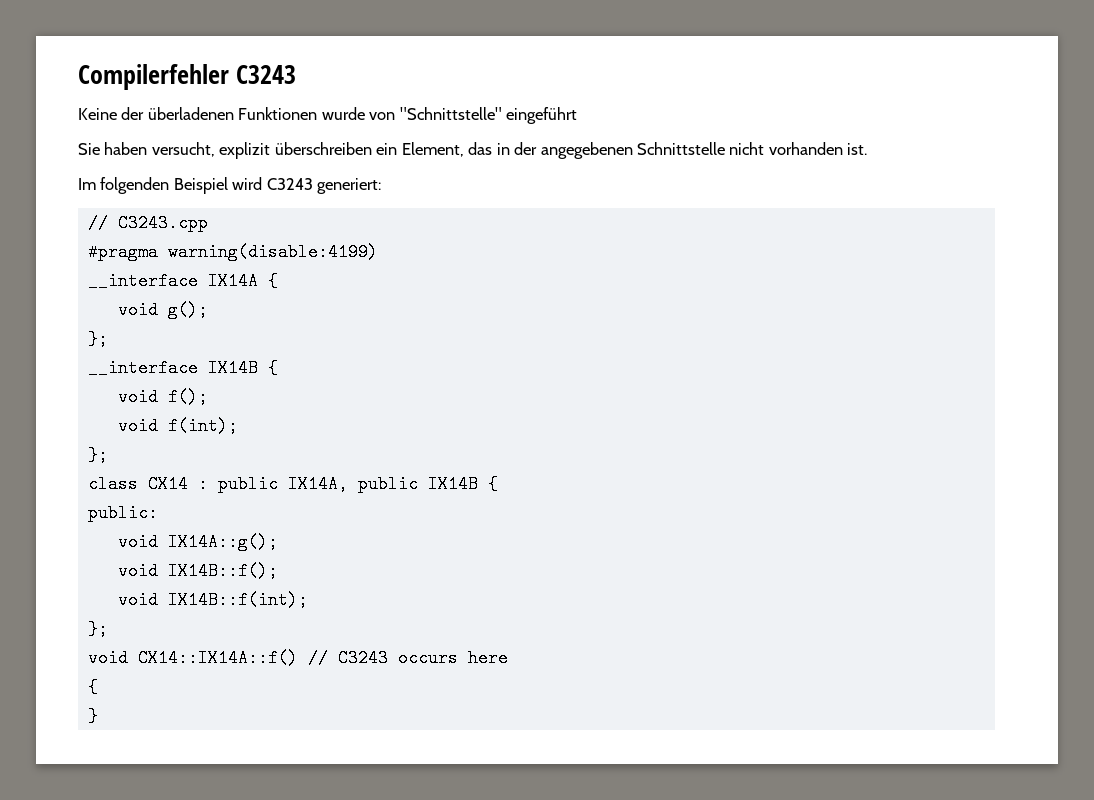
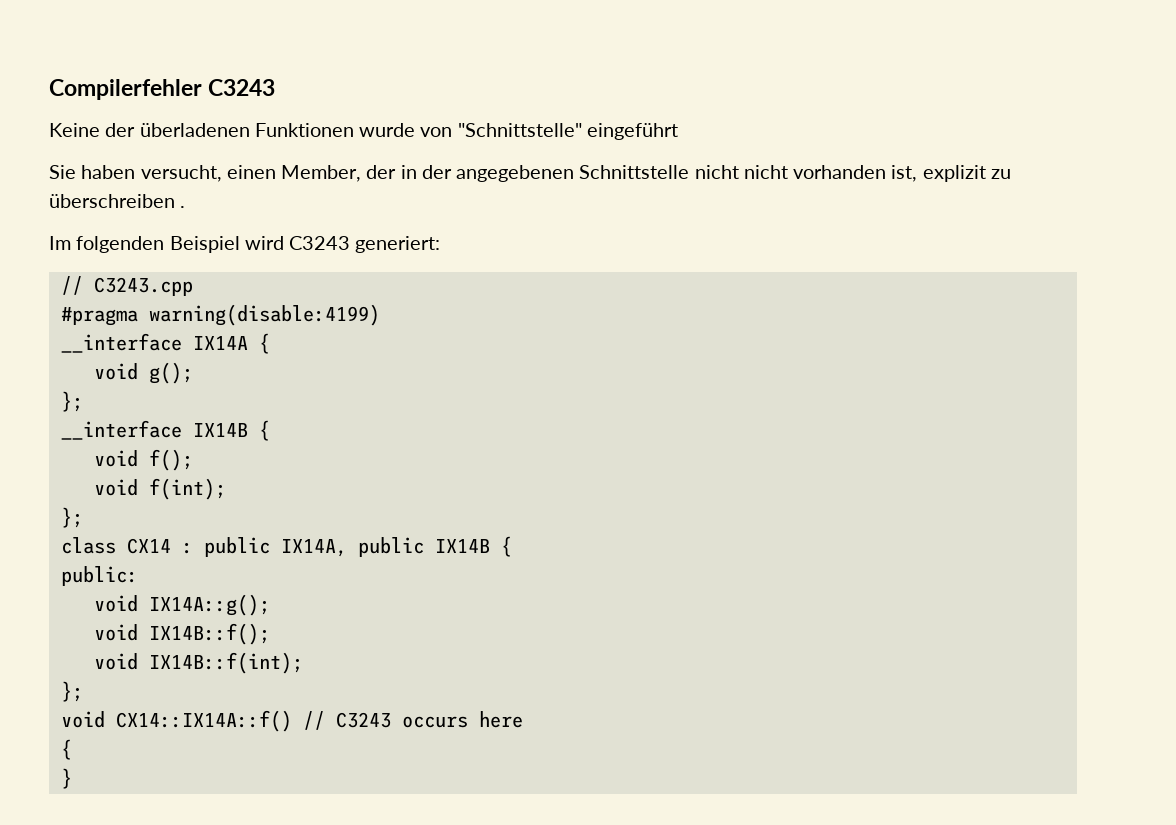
- Sie haben versucht, explizit überschreiben ein Element, das in der angegebenen Schnittstelle nicht vorhanden ist.
+ Sie haben versucht, einen Member, der in der angegebenen Schnittstelle nicht nicht vorhanden ist, explizit zu überschreiben .

